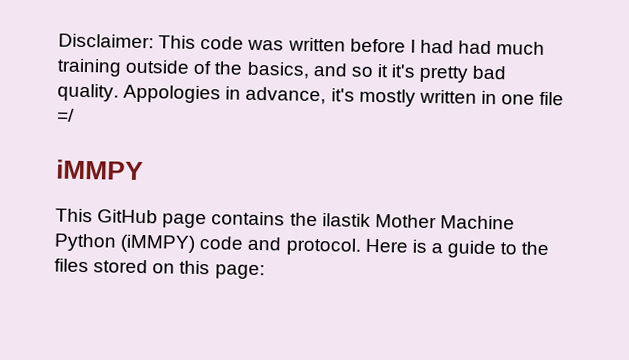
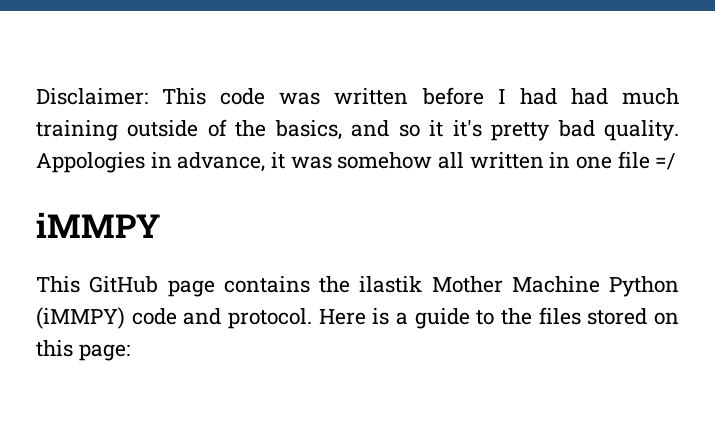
- Appologies in advance, it's mostly written in one file =/
+ Appologies in advance, it was somehow all written in one file =/

